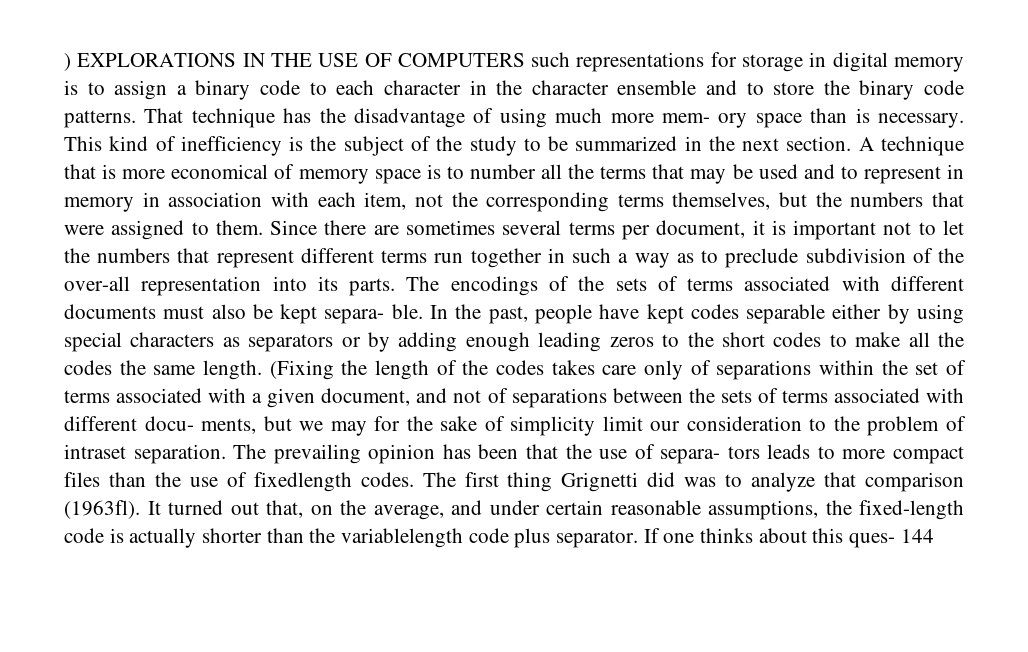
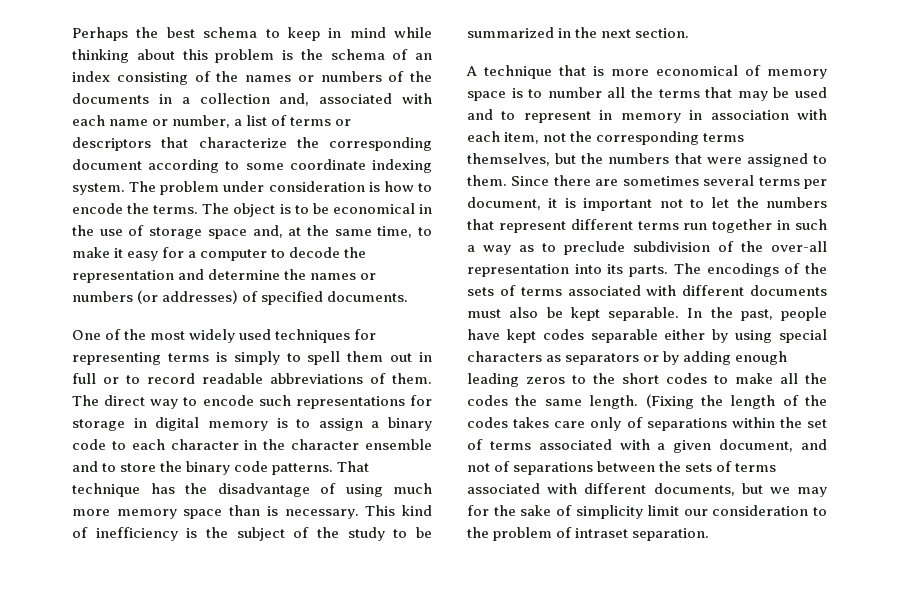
- ) EXPLORATIONS IN THE USE OF COMPUTERS such representations for storage in digital memory is to assign a binary code to each character in the character ensemble and to store the binary code patterns.
+ Perhaps the best schema to keep in mind while thinking about this problem is the schema of an index consisting of the names or numbers of the documents in a collection and, associated with each name or number, a list of terms or descriptors that characterize the corresponding document according to some coordinate indexing system. The problem under consideration is how to encode the terms. The object is to be economical in the use of storage space and, at the same time, to make it easy for a computer to decode the representation and determine the names or numbers (or addresses) of specified documents.
+ One of the most widely used techniques for representing terms is simply to spell them out in full or to record readable abbreviations of them. The direct way to encode such representations for storage in digital memory is to assign a binary code to each character in the character ensemble and to store the binary code patterns.
- That technique has the disadvantage of using much more mem- ory space than is necessary.
+ That technique has the disadvantage of using much more memory space than is necessary.
- This kind of inefficiency is the subject of the study to be summarized in the next section. A technique that is more economical of memory space is to number all the terms that may be used and to represent in memory in association with each item, not the corresponding terms themselves, but the numbers that were assigned to them.
+ This kind of inefficiency is the subject of the study to be summarized in the next section.
+ A technique that is more economical of memory space is to number all the terms that may be used and to represent in memory in association with each item, not the corresponding terms themselves, but the numbers that were assigned to them.
- The encodings of the sets of terms associated with different documents must also be kept separa- ble.
+ The encodings of the sets of terms associated with different documents must also be kept separable.
- (Fixing the length of the codes takes care only of separations within the set of terms associated with a given document, and not of separations between the sets of terms associated with different docu- ments, but we may for the sake of simplicity limit our consideration to the problem of intraset separation. The prevailing opinion has been that the use of separa- tors leads to more compact files than the use of fixedlength codes. The first thing Grignetti did was to analyze that comparison (1963fl). It turned out that, on the average, and under certain reasonable assumptions, the fixed-length code is actually shorter than the variablelength code plus separator. If one thinks about this ques- 144
+ (Fixing the length of the codes takes care only of separations within the set of terms associated with a given document, and not of separations between the sets of terms associated with different documents, but we may for the sake of simplicity limit our consideration to the problem of intraset separation.

